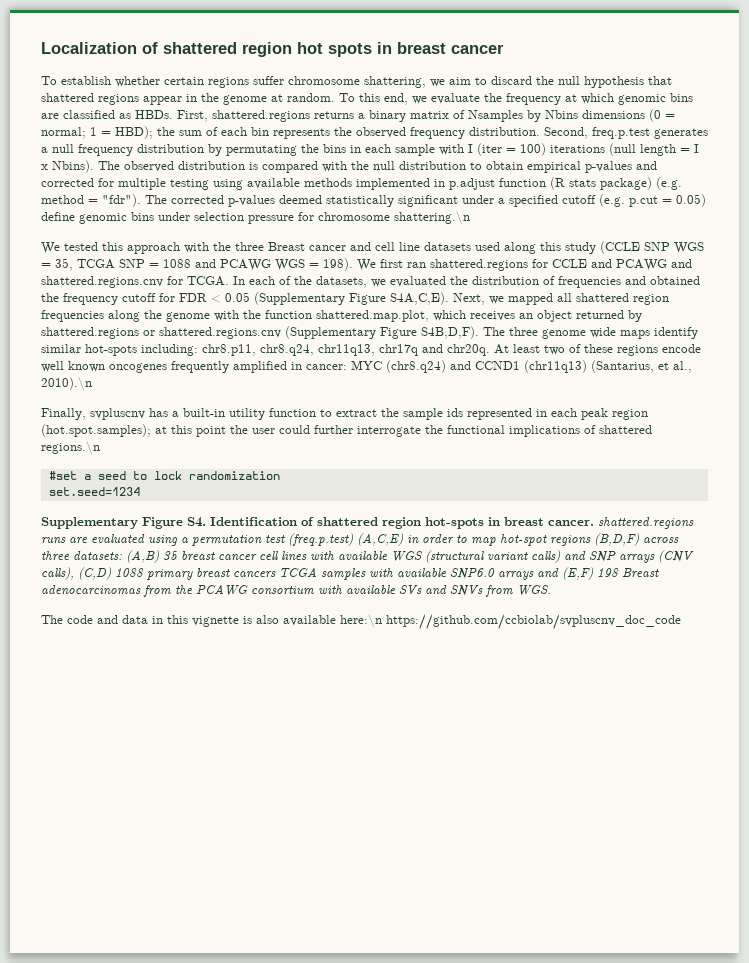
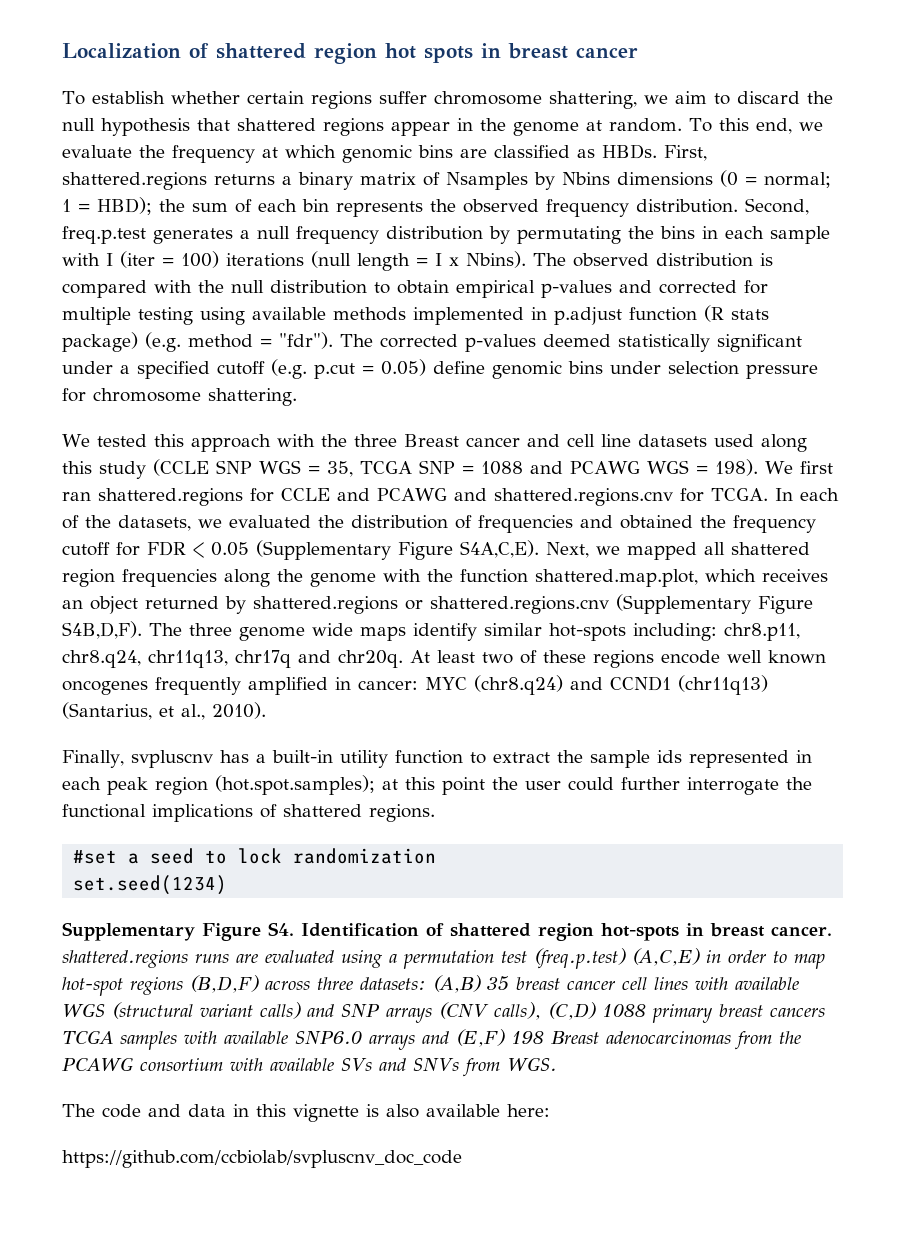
- The corrected p-values deemed statistically significant under a specified cutoff (e.g. p.cut = 0.05) define genomic bins under selection pressure for chromosome shattering.\n
+ The corrected p-values deemed statistically significant under a specified cutoff (e.g. p.cut = 0.05) define genomic bins under selection pressure for chromosome shattering.
- At least two of these regions encode well known oncogenes frequently amplified in cancer: MYC (chr8.q24) and CCND1 (chr11q13) (Santarius, et al., 2010).\n
+ At least two of these regions encode well known oncogenes frequently amplified in cancer: MYC (chr8.q24) and CCND1 (chr11q13) (Santarius, et al., 2010).
- Finally, svpluscnv has a built-in utility function to extract the sample ids represented in each peak region (hot.spot.samples); at this point the user could further interrogate the functional implications of shattered regions.\n
+ Finally, svpluscnv has a built-in utility function to extract the sample ids represented in each peak region (hot.spot.samples); at this point the user could further interrogate the functional implications of shattered regions.
- set.seed=1234
+ set.seed(1234)
- The code and data in this vignette is also available here:\n https://github.com/ccbiolab/svpluscnv_doc_code
+ The code and data in this vignette is also available here:
+ https://github.com/ccbiolab/svpluscnv_doc_code

